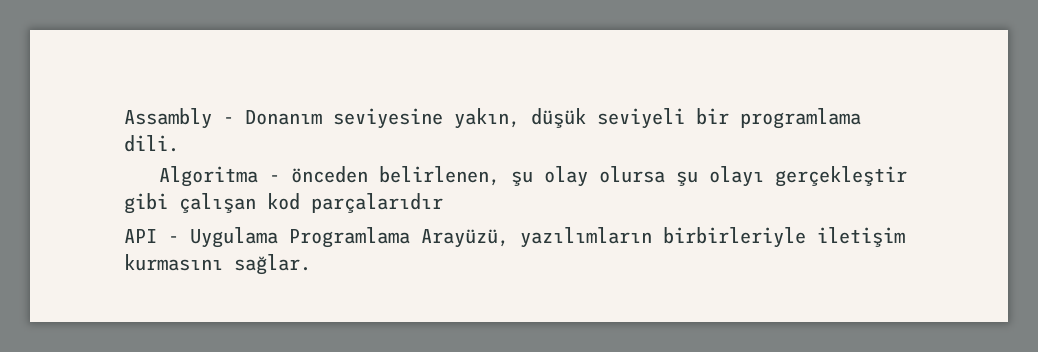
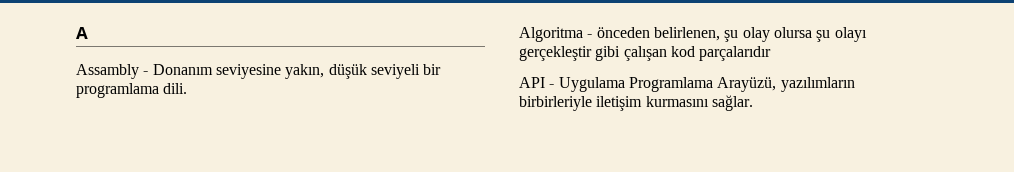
+ A

